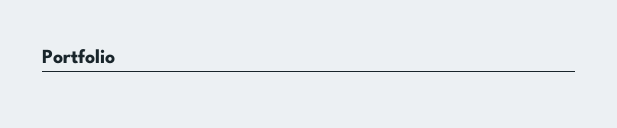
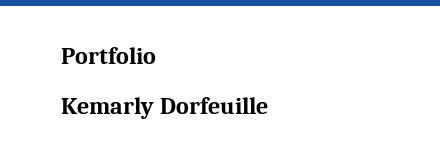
+ Kemarly Dorfeuille

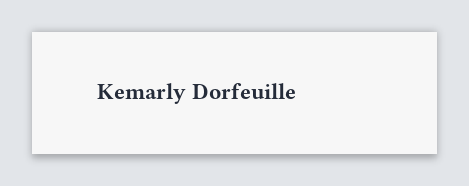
- Portfolio

